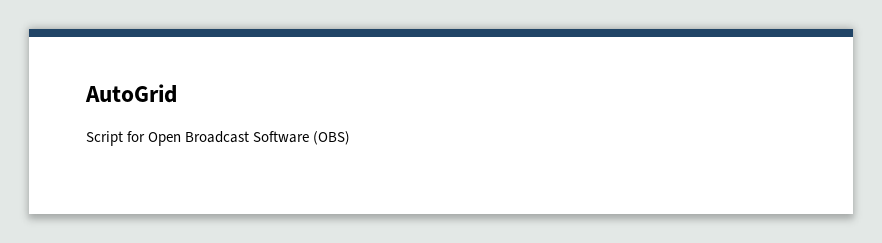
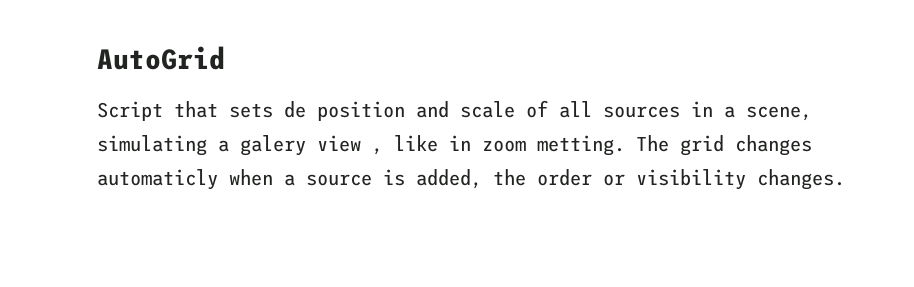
- Script for Open Broadcast Software (OBS)
+ Script that sets de position and scale of all sources in a scene, simulating a galery view , like in zoom metting. The grid changes automaticly when a source is added, the order or visibility changes.

